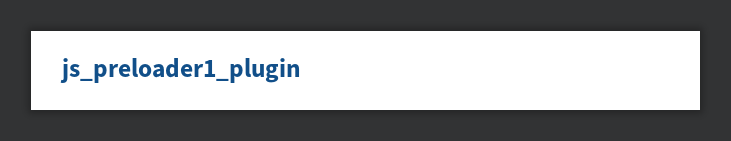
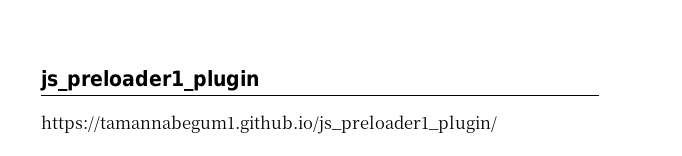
+ https://tamannabegum1.github.io/js_preloader1_plugin/

